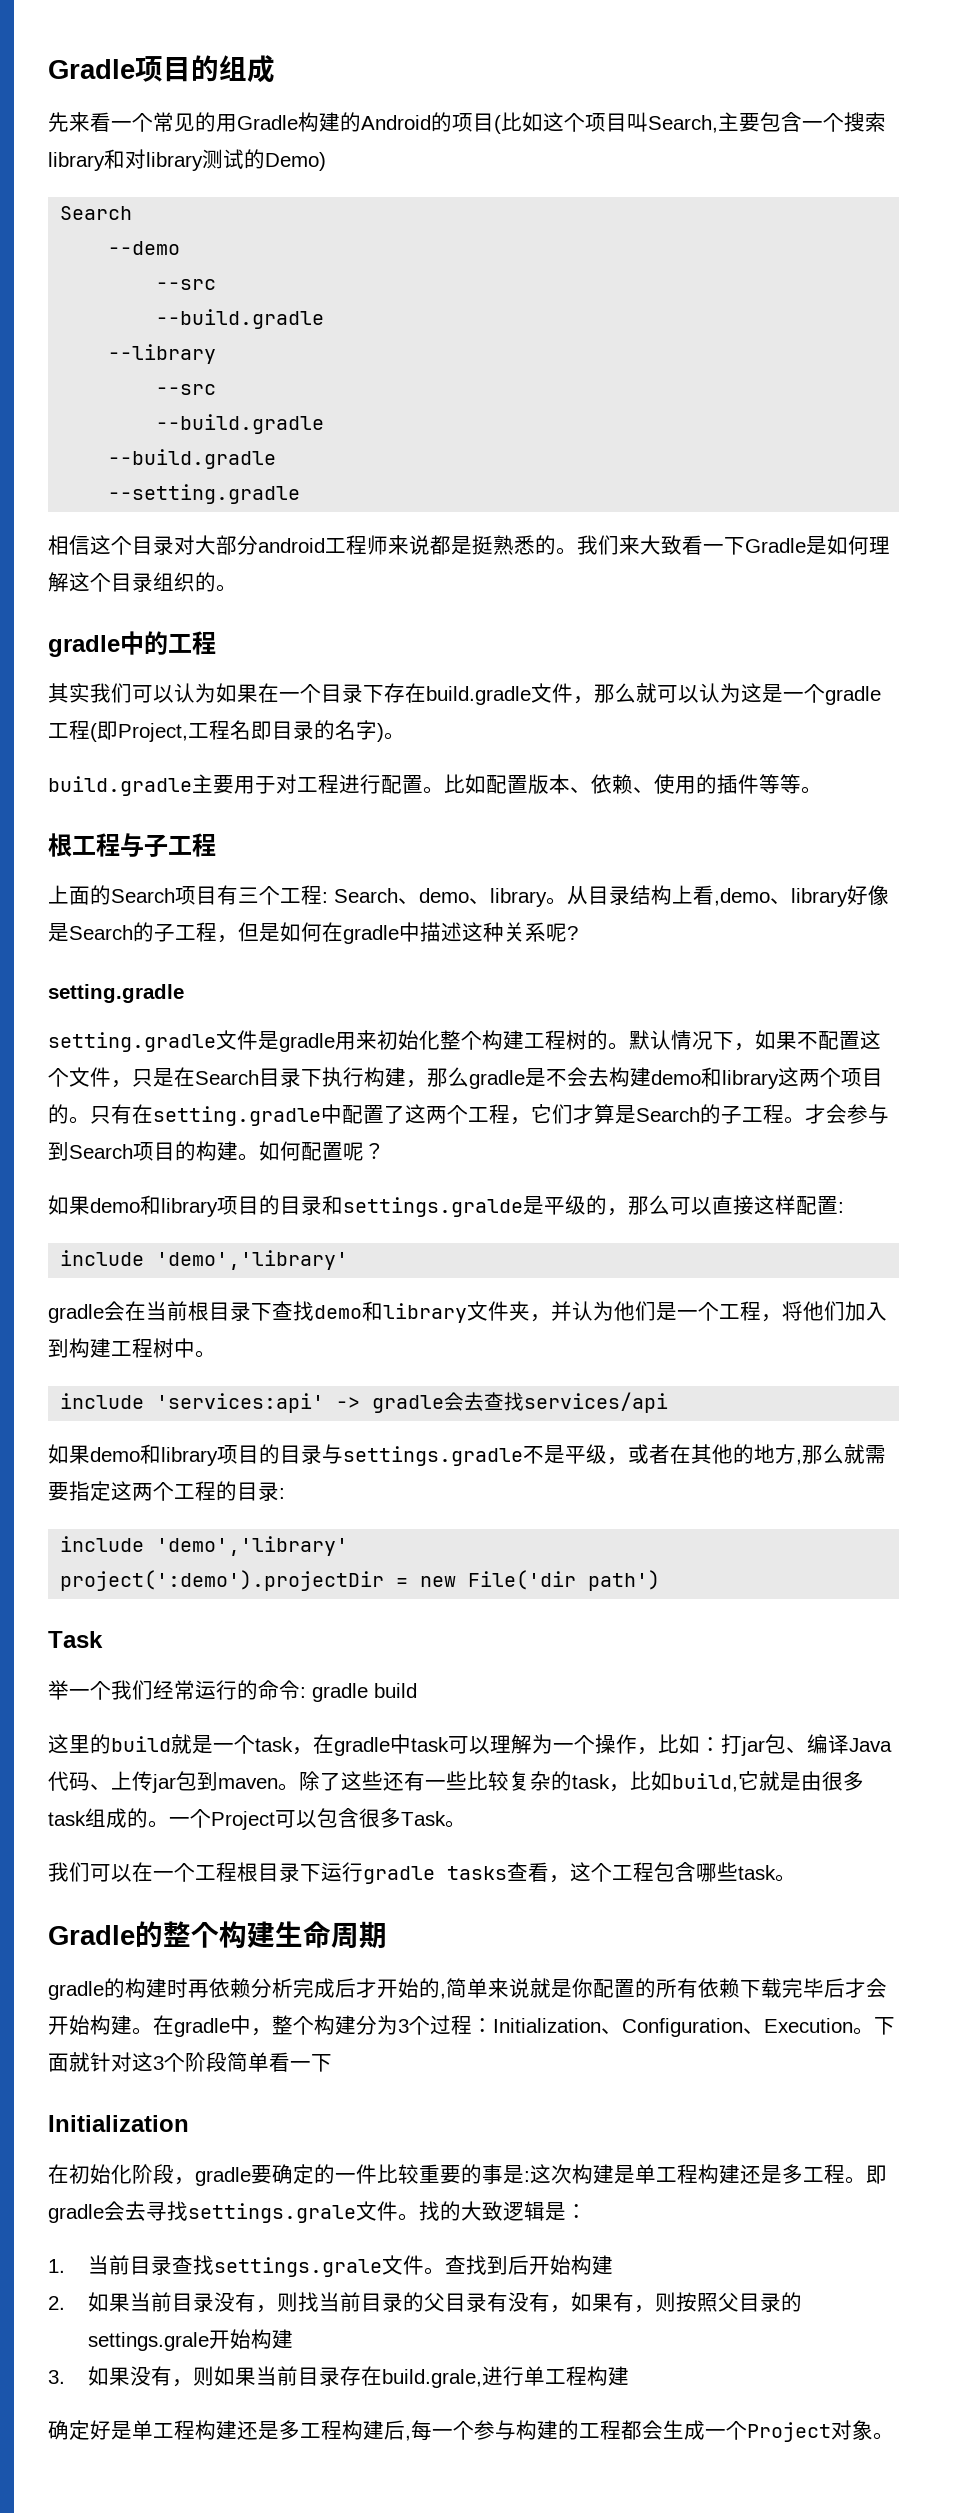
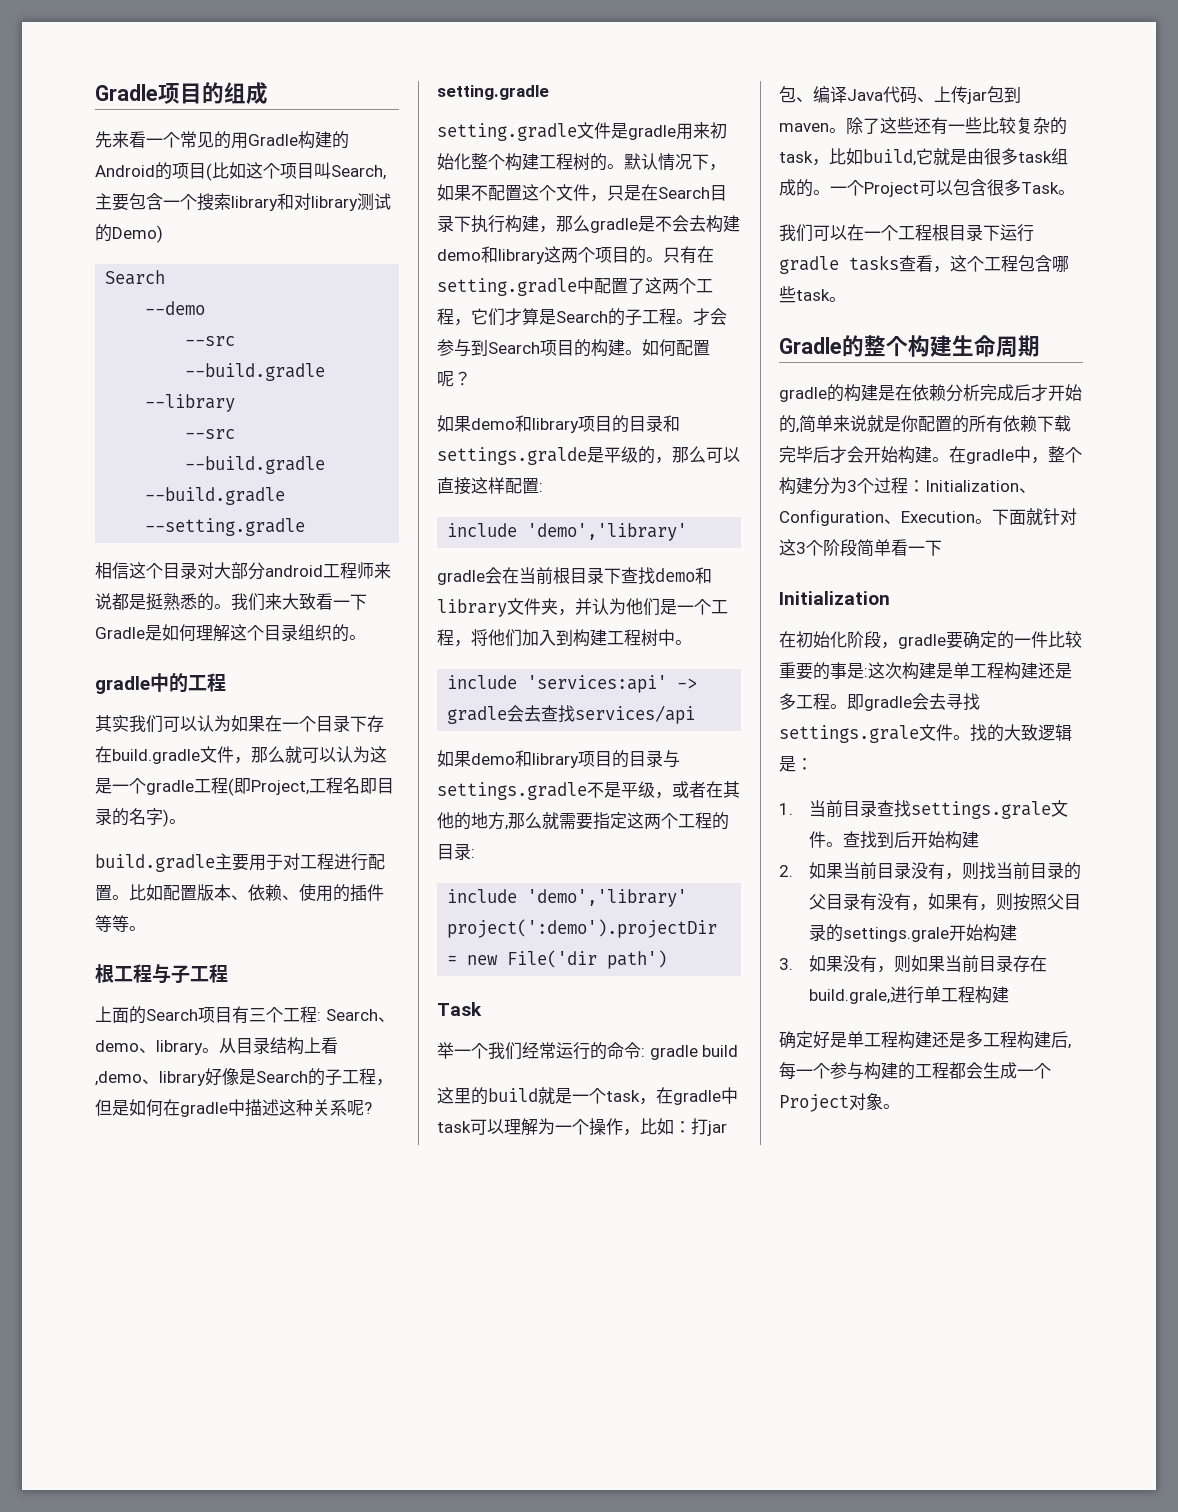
- gradle的构建时再依赖分析完成后才开始的,简单来说就是你配置的所有依赖下载完毕后才会开始构建。
+ gradle的构建是在依赖分析完成后才开始的,简单来说就是你配置的所有依赖下载完毕后才会开始构建。

